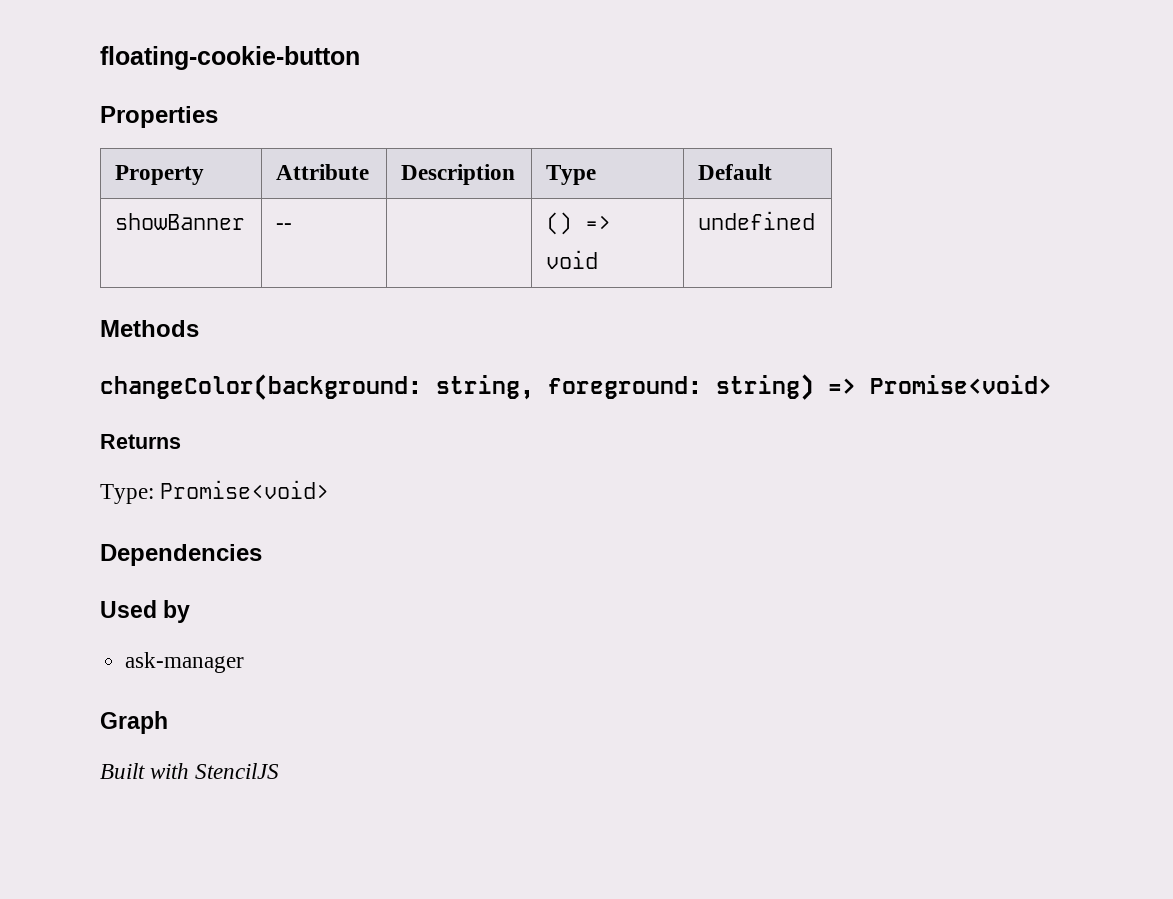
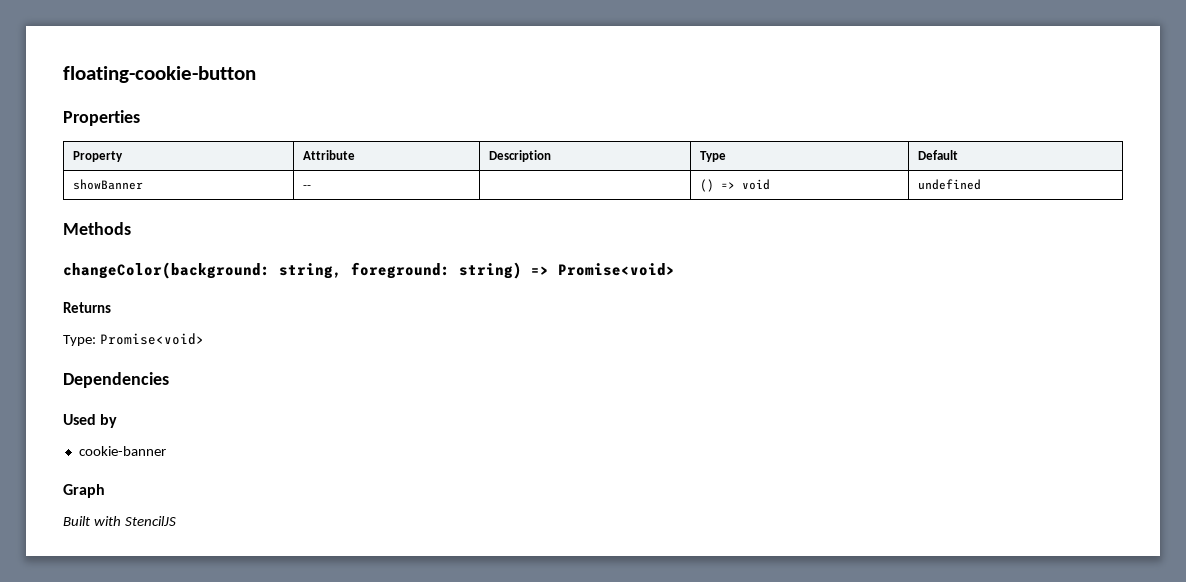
- ask-manager
+ cookie-banner

